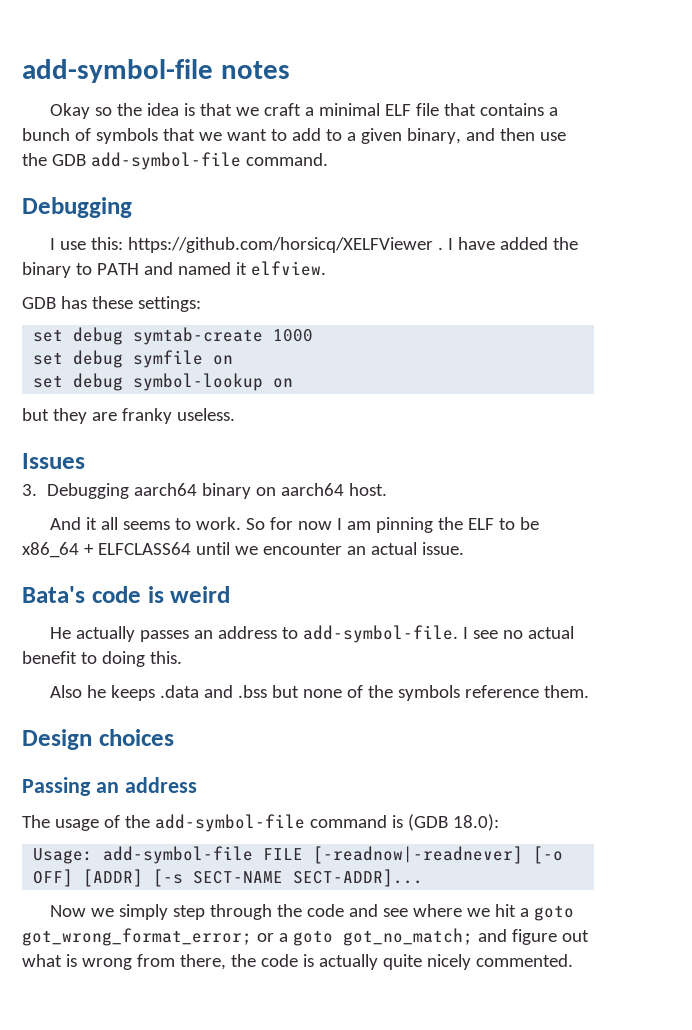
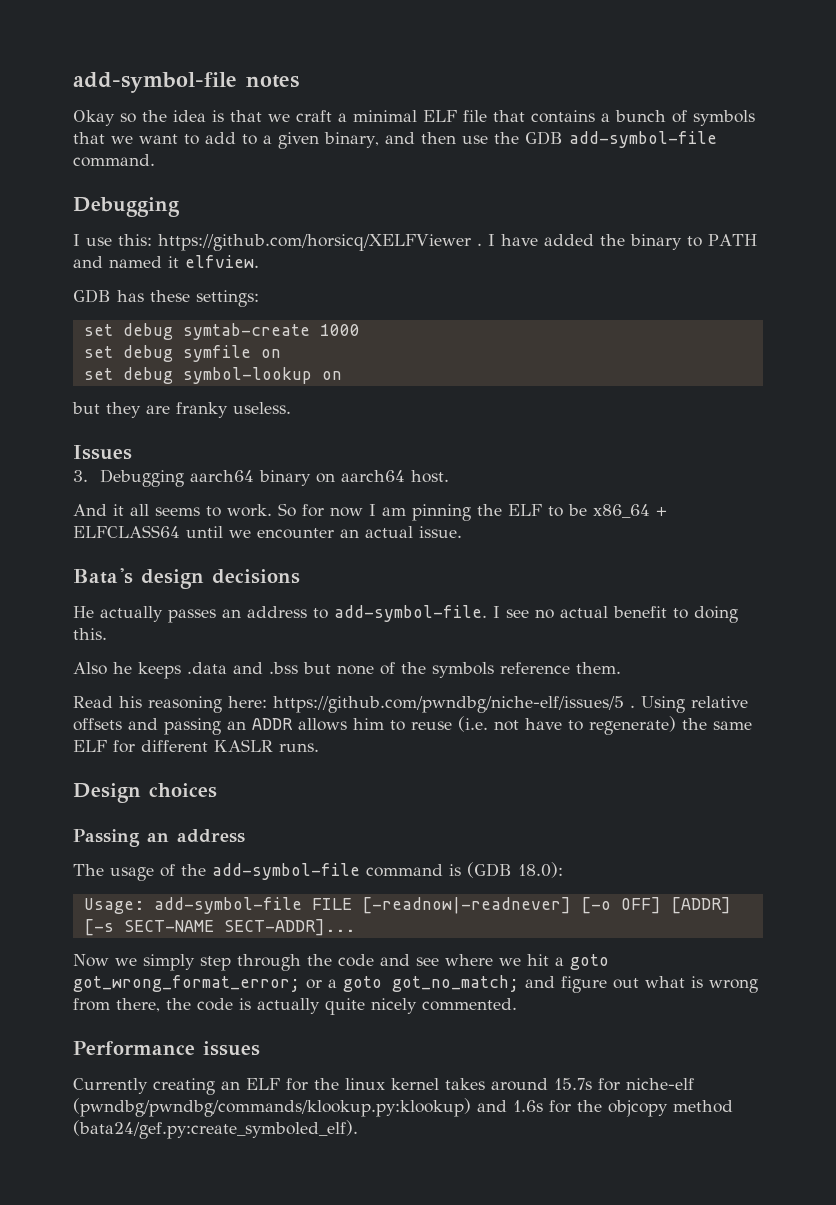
- Bata's code is weird
+ Bata's design decisions
+ Read his reasoning here: https://github.com/pwndbg/niche-elf/issues/5 . Using relative offsets and passing an ADDR allows him to reuse (i.e. not have to regenerate) the same ELF for different KASLR runs.
+ Performance issues
+ Currently creating an ELF for the linux kernel takes around 15.7s for niche-elf (pwndbg/pwndbg/commands/klookup.py:klookup) and 1.6s for the objcopy method (bata24/gef.py:create_symboled_elf).

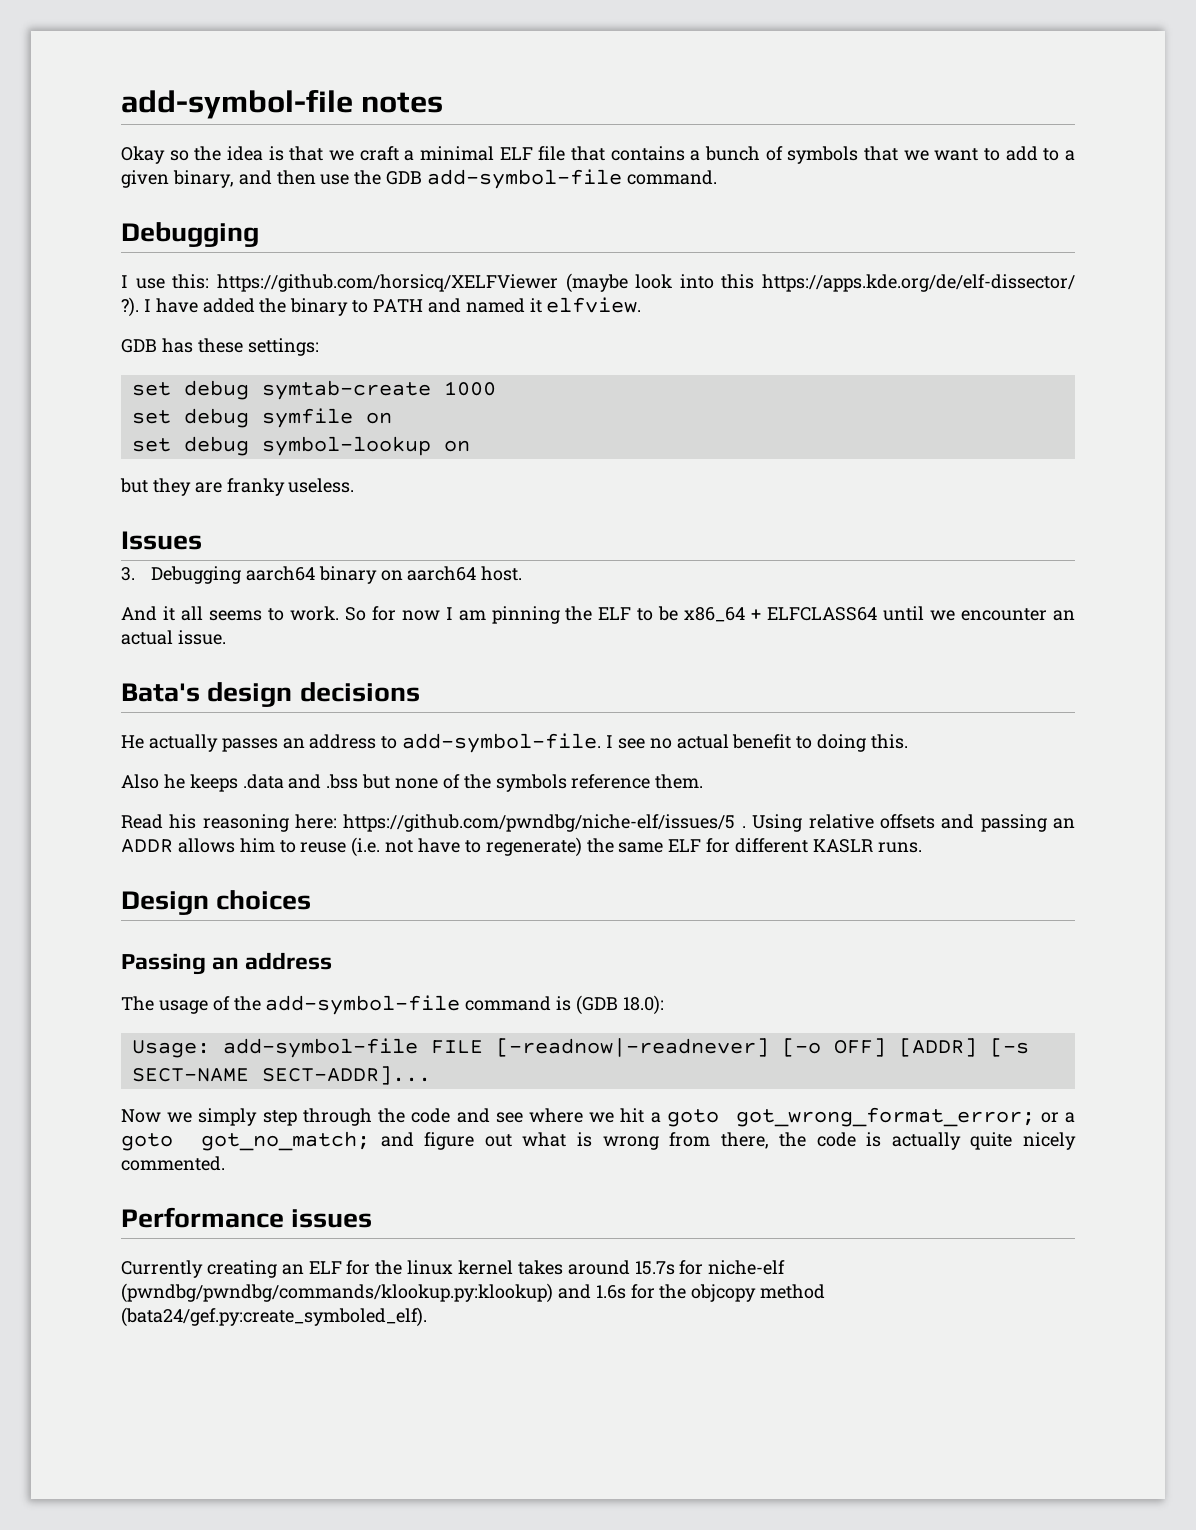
- I use this: https://github.com/horsicq/XELFViewer .
+ I use this: https://github.com/horsicq/XELFViewer (maybe look into this https://apps.kde.org/de/elf-dissector/ ?).

